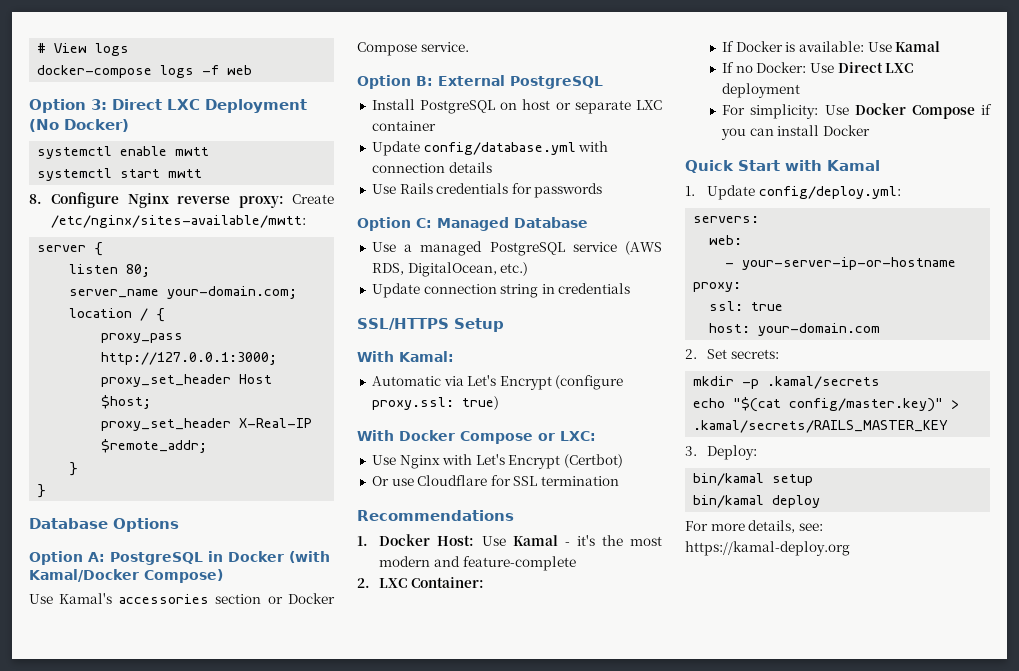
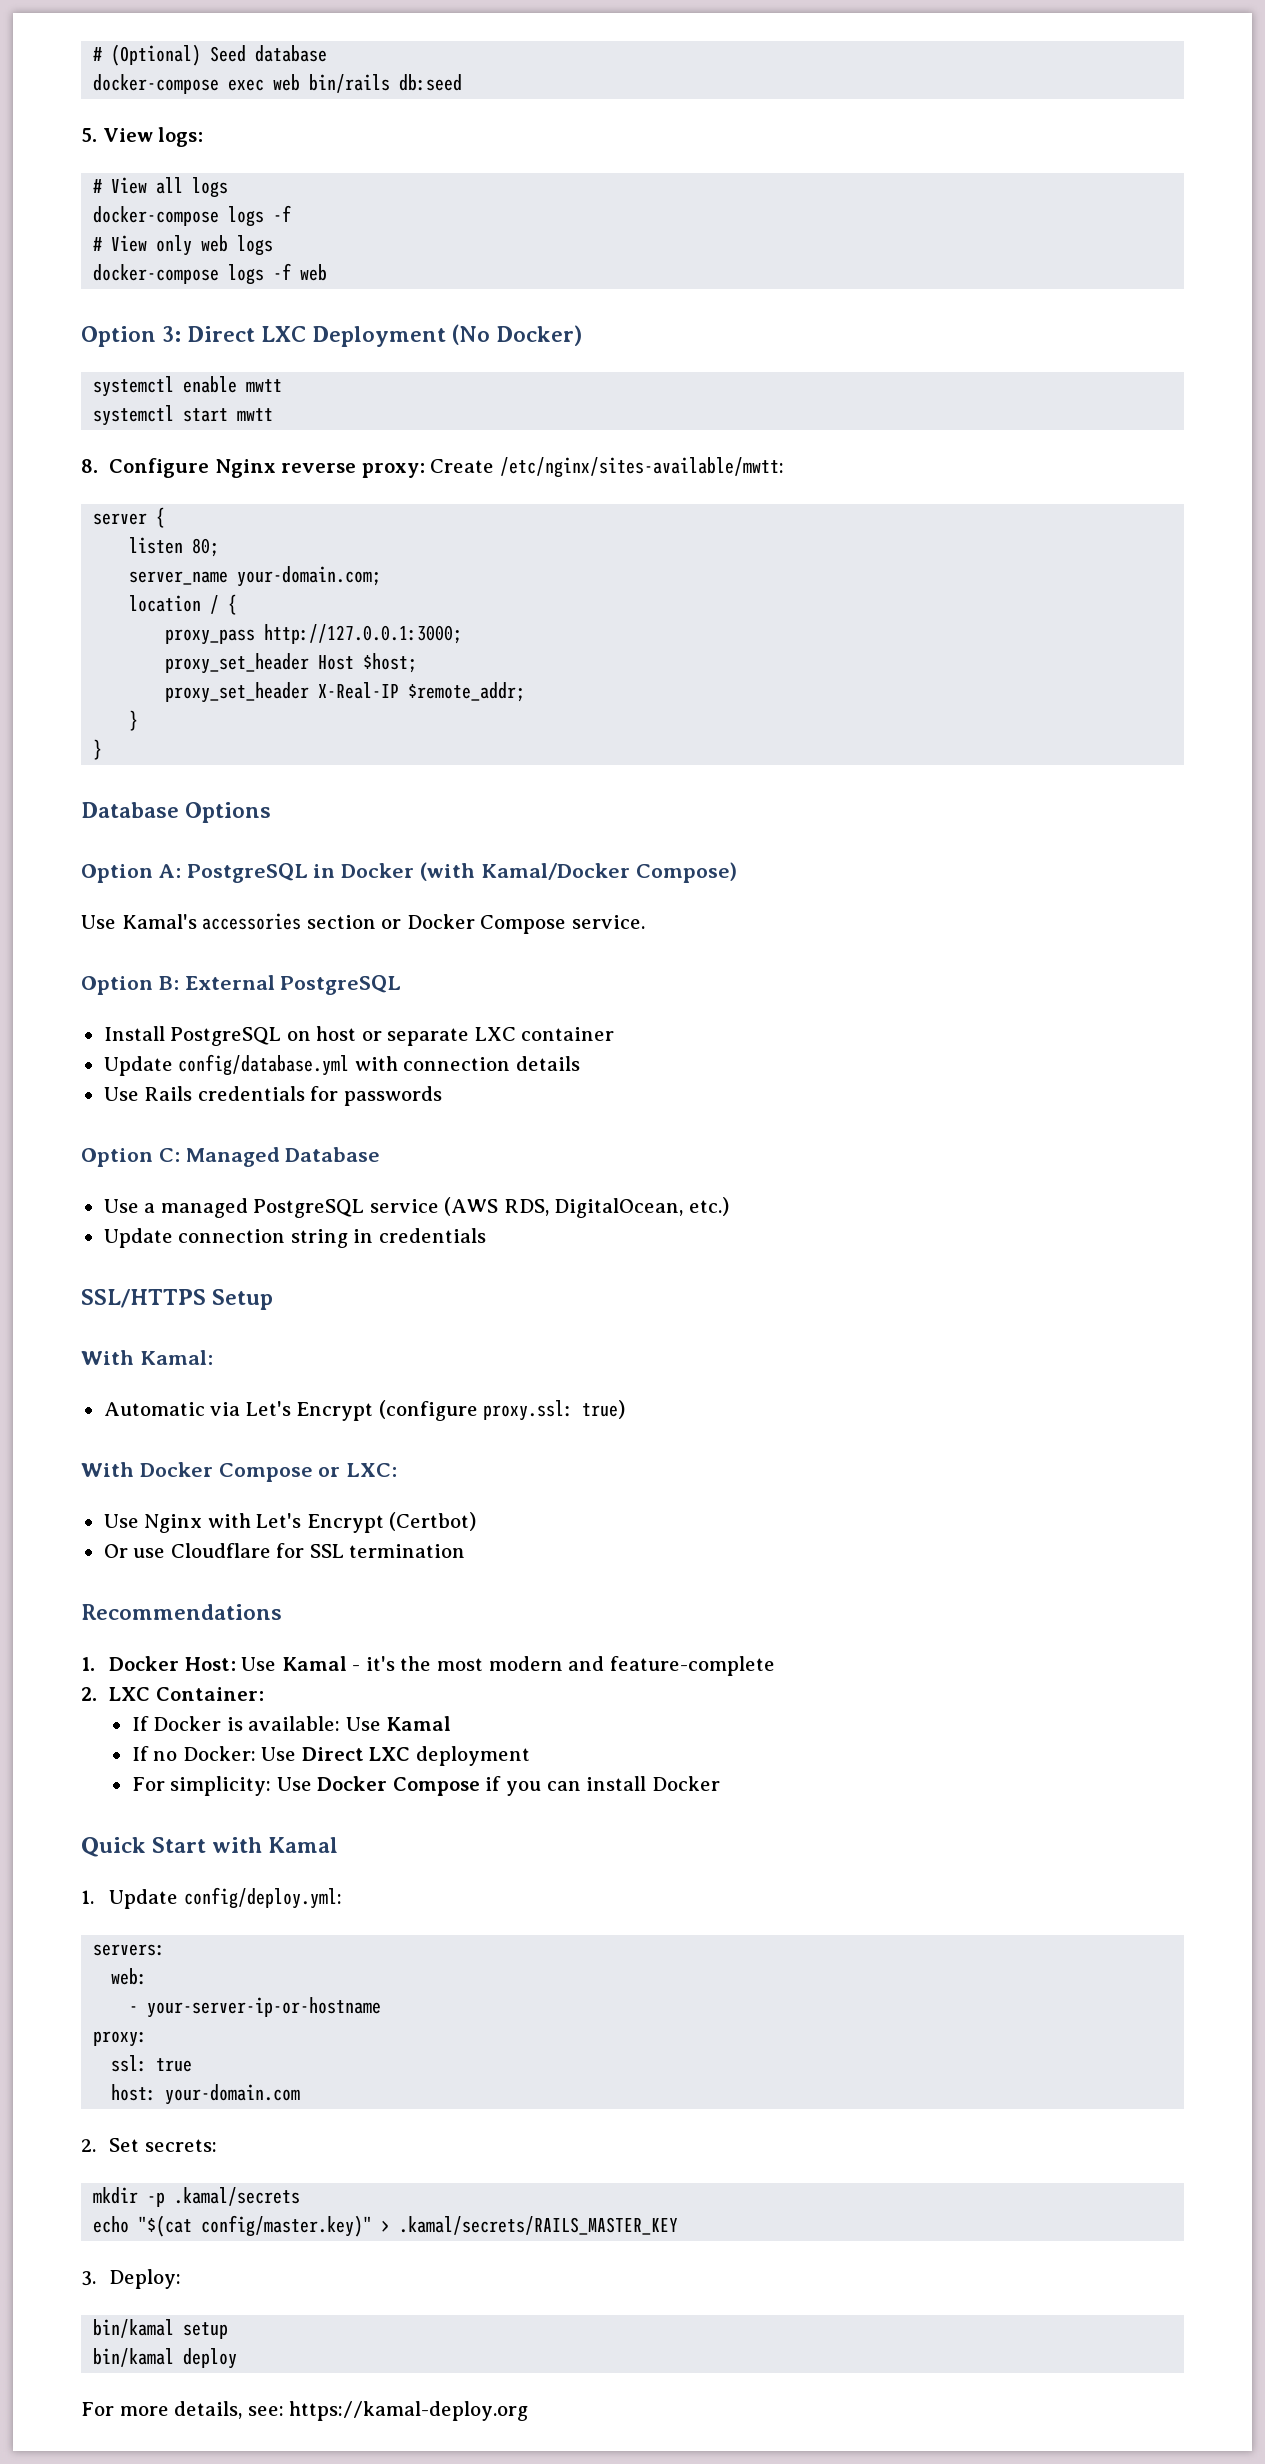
- # View logs
+ # (Optional) Seed database
+ docker-compose exec web bin/rails db:seed
+ 5. View logs:
+ # View all logs
+ docker-compose logs -f
+ # View only web logs

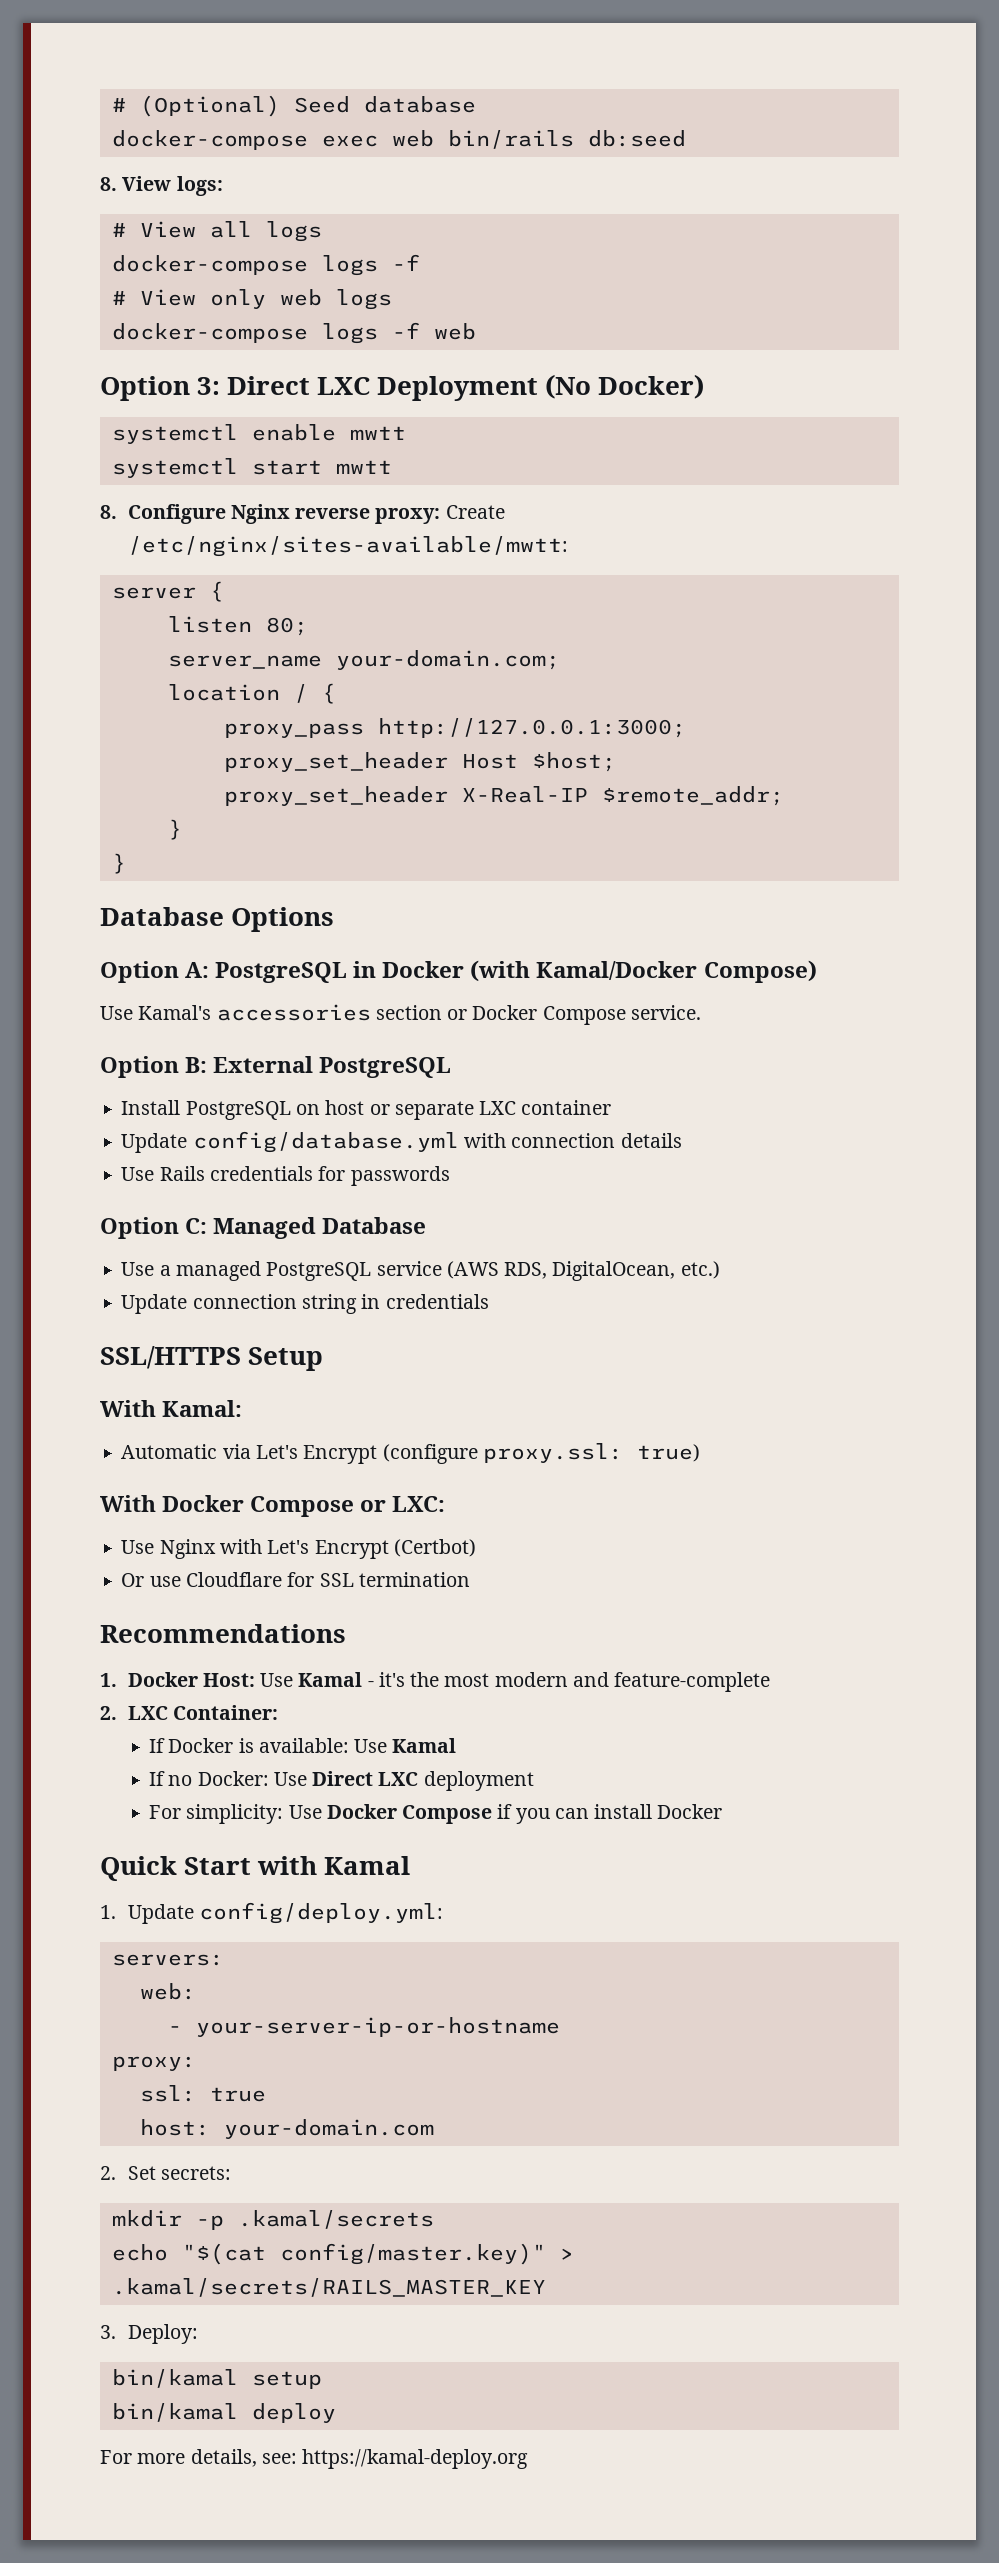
- 5. View logs:
+ 8. View logs:

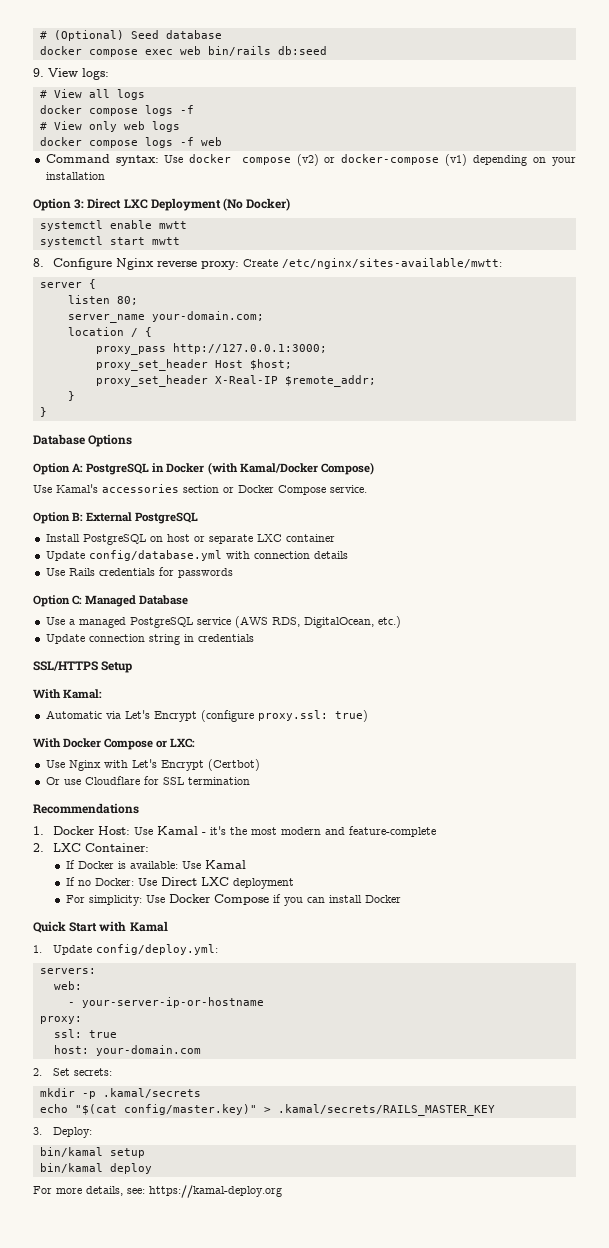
- docker-compose exec web bin/rails db:seed
+ docker compose exec web bin/rails db:seed
- 8. View logs:
+ 9. View logs:
  # View all logs
- docker-compose logs -f
+ docker compose logs -f
- docker-compose logs -f web
+ docker compose logs -f web
+ Command syntax: Use docker compose (v2) or docker-compose (v1) depending on your installation

